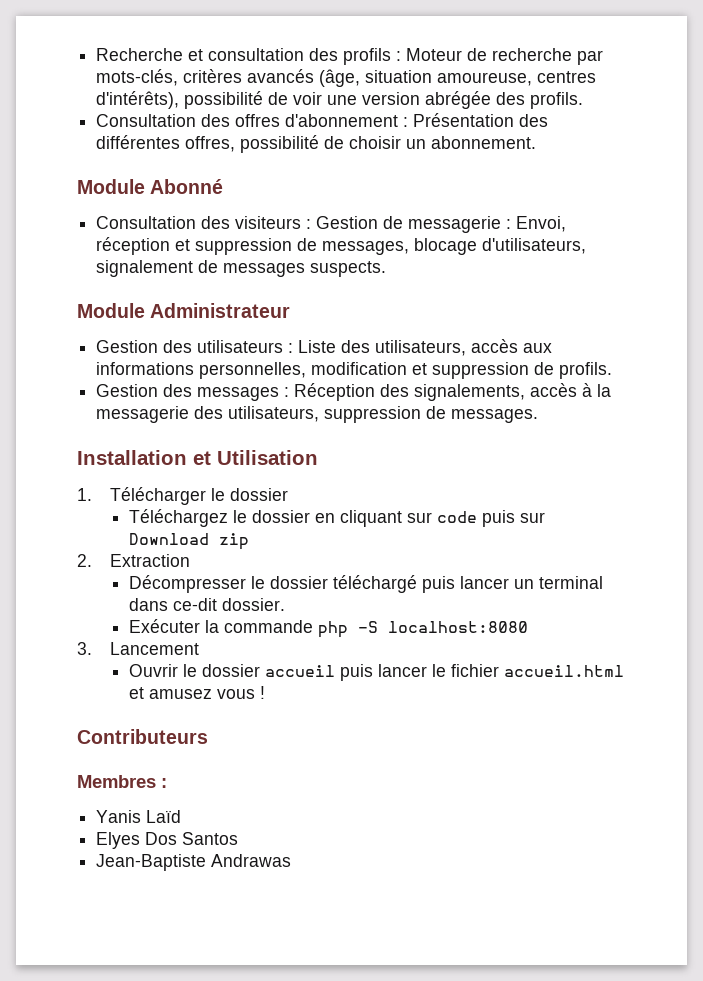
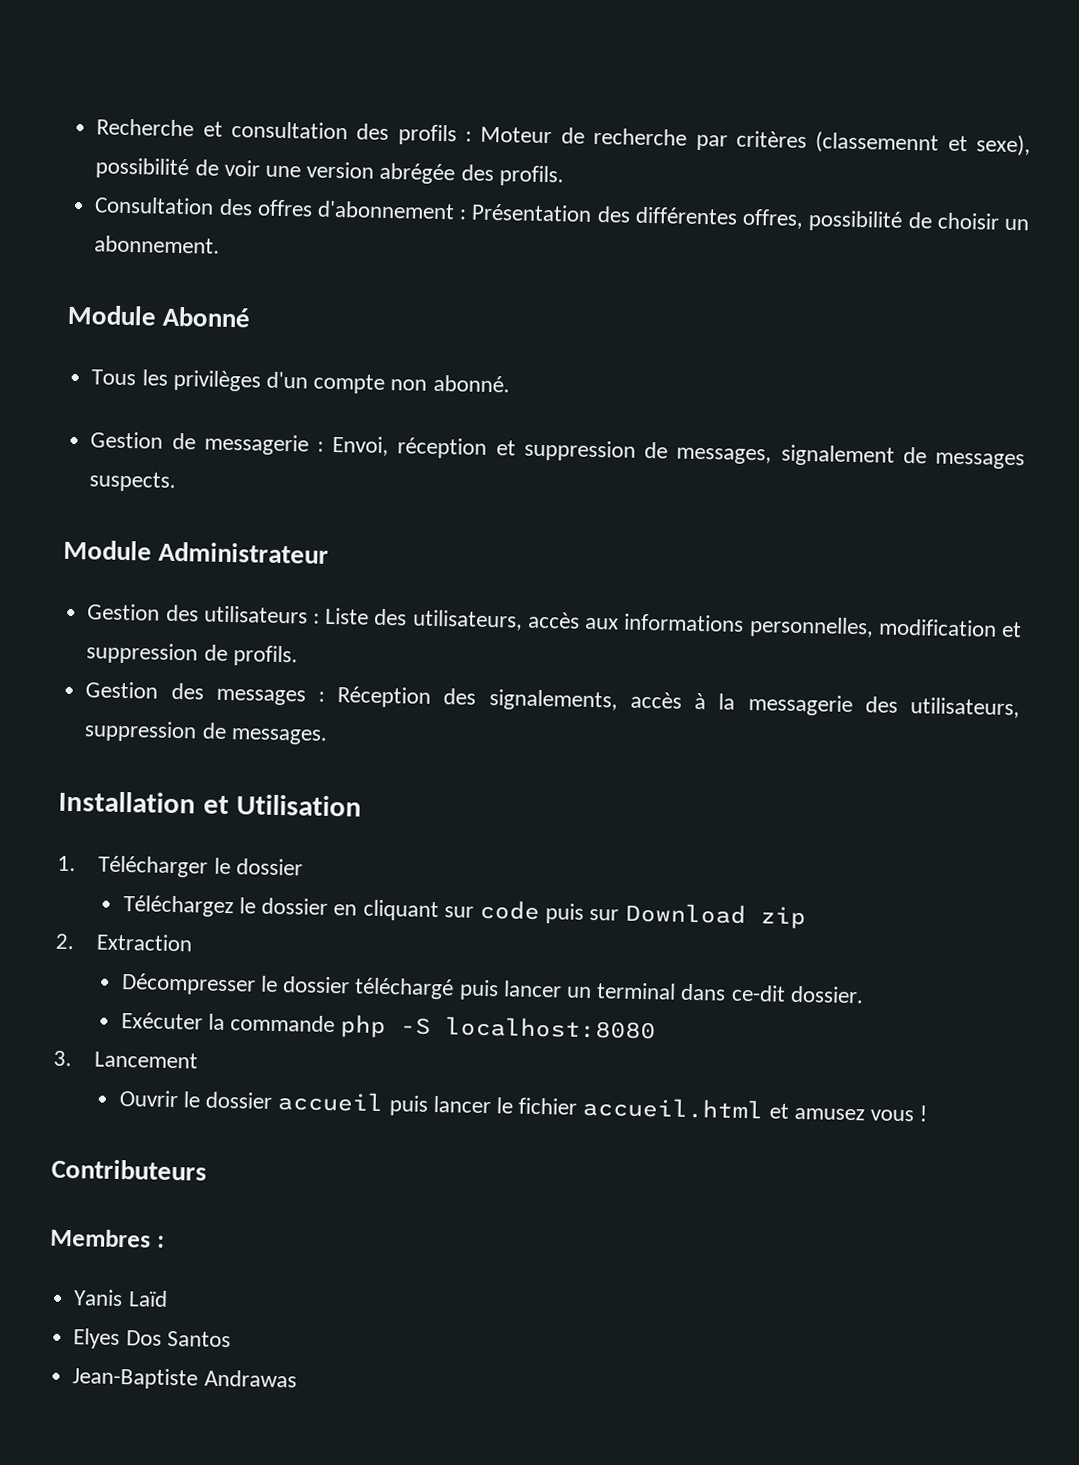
- Recherche et consultation des profils : Moteur de recherche par mots-clés, critères avancés (âge, situation amoureuse, centres d'intérêts), possibilité de voir une version abrégée des profils.
+ Recherche et consultation des profils : Moteur de recherche par critères (classemennt et sexe), possibilité de voir une version abrégée des profils.
- Consultation des visiteurs : Gestion de messagerie : Envoi, réception et suppression de messages, blocage d'utilisateurs, signalement de messages suspects.
+ Tous les privilèges d'un compte non abonné.
+ Gestion de messagerie : Envoi, réception et suppression de messages, signalement de messages suspects.

